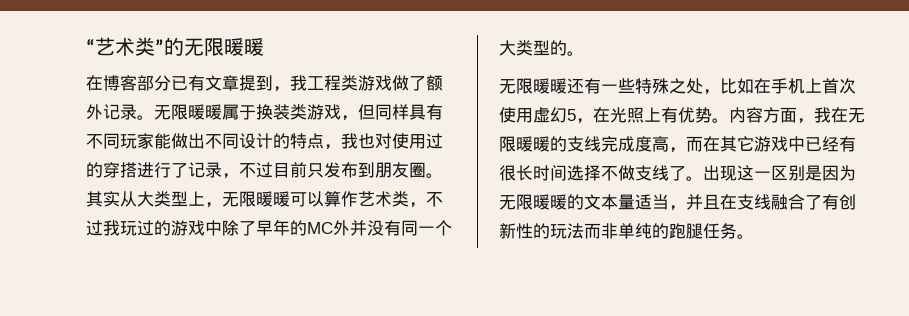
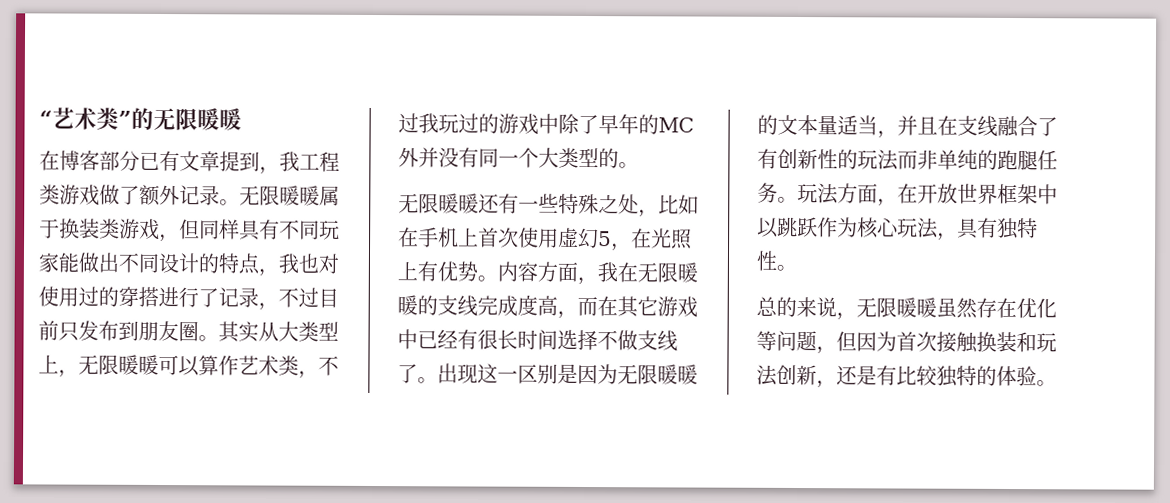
+ 玩法方面，在开放世界框架中以跳跃作为核心玩法，具有独特性。
+ 总的来说，无限暖暖虽然存在优化等问题，但因为首次接触换装和玩法创新，还是有比较独特的体验。

